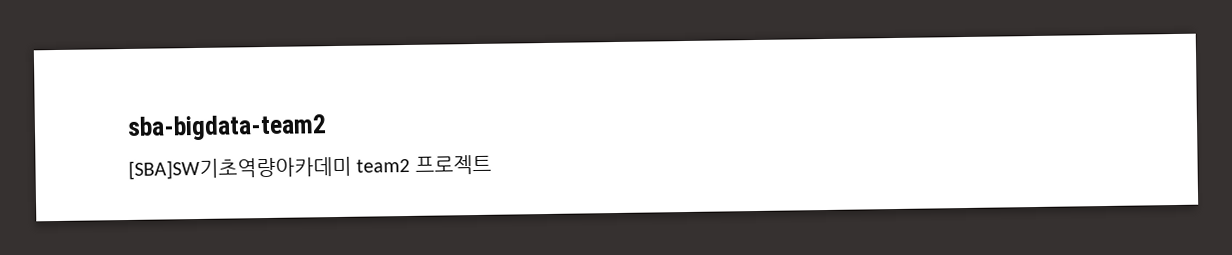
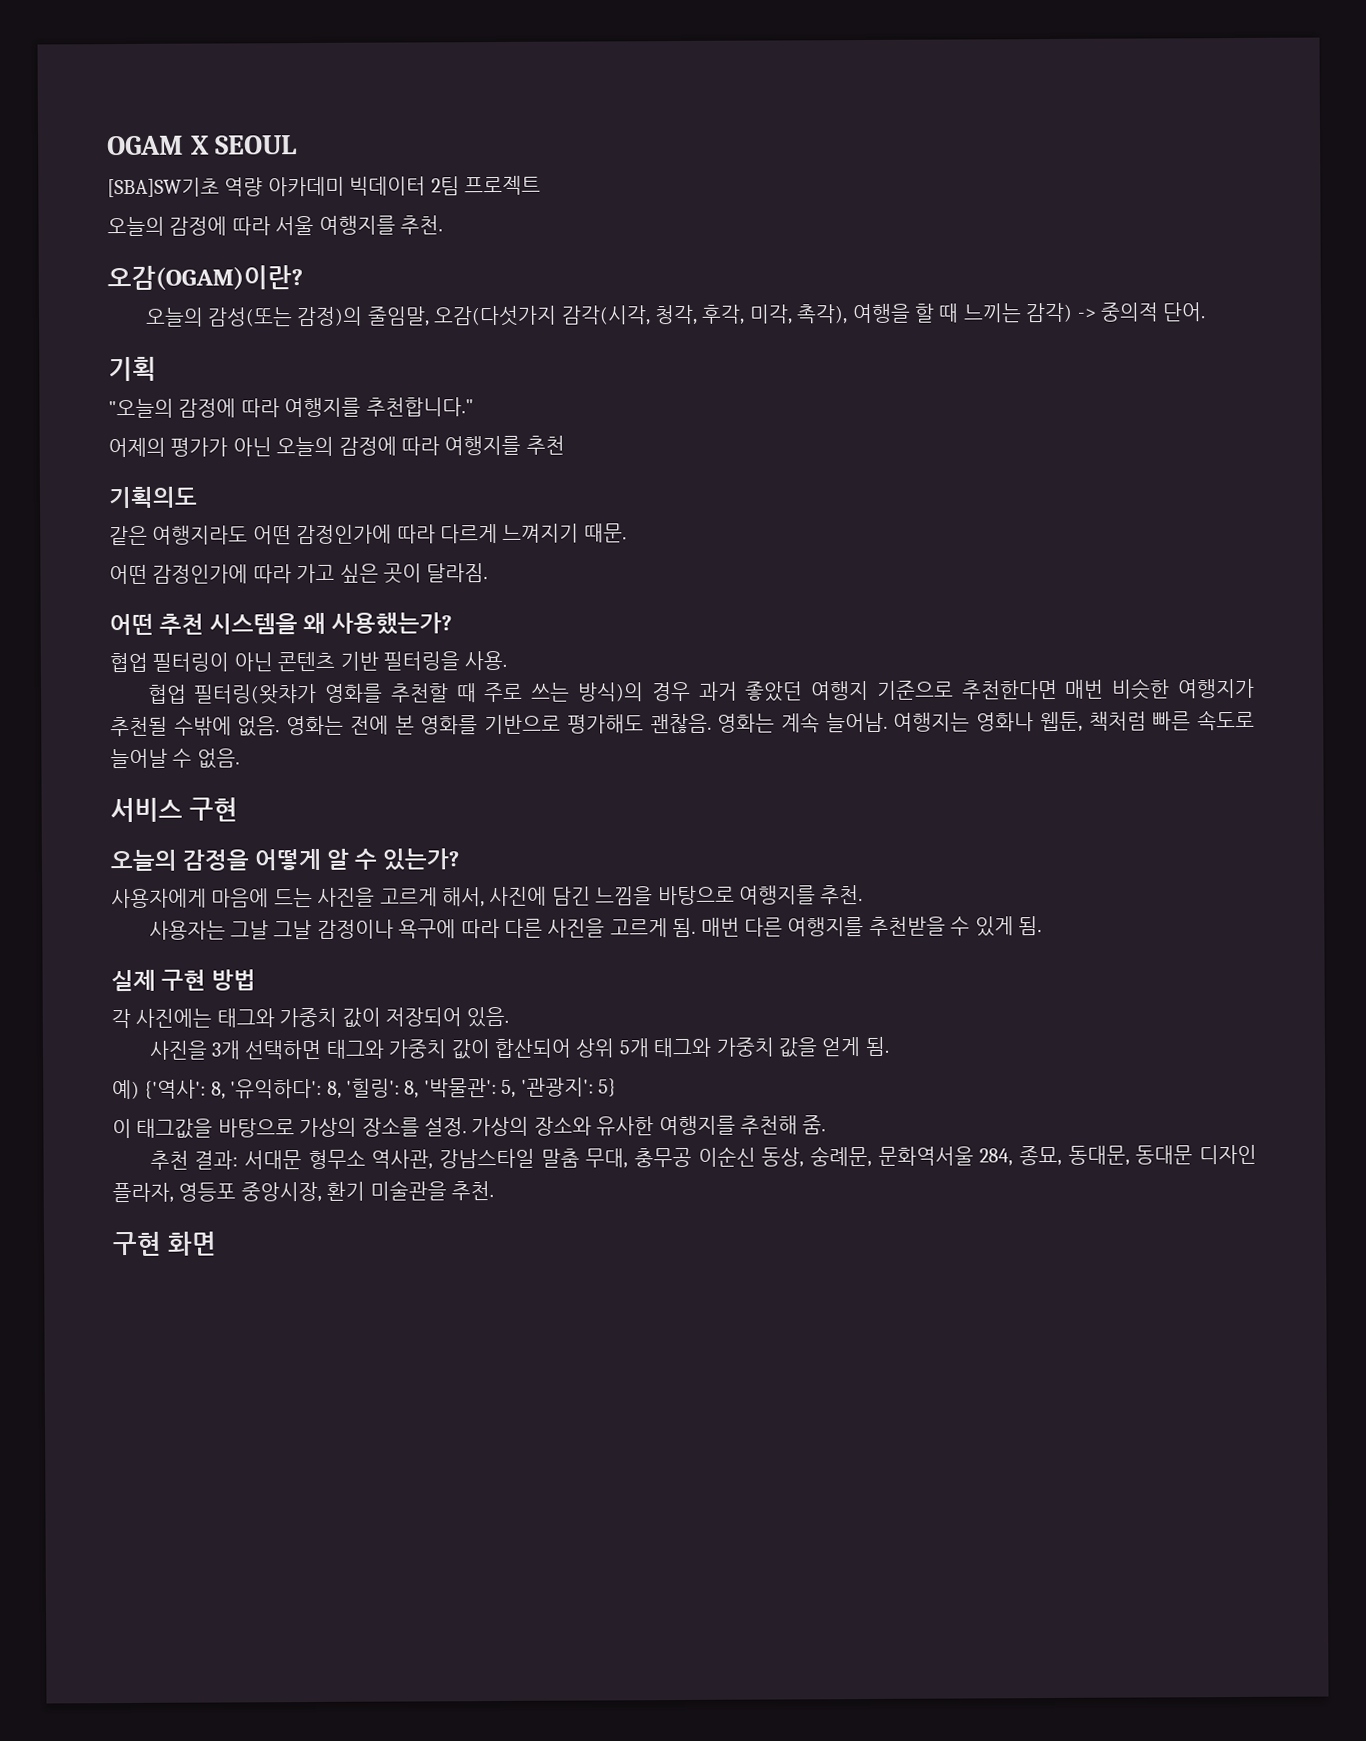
- sba-bigdata-team2
- [SBA]SW기초역량아카데미 team2 프로젝트
+ OGAM X SEOUL
+ [SBA]SW기초 역량 아카데미 빅데이터 2팀 프로젝트
+ 오늘의 감정에 따라 서울 여행지를 추천.
+ 오감(OGAM)이란?
+ 오늘의 감성(또는 감정)의 줄임말, 오감(다섯가지 감각(시각, 청각, 후각, 미각, 촉각), 여행을 할 때 느끼는 감각) -> 중의적 단어.
+ 기획
+ "오늘의 감정에 따라 여행지를 추천합니다."
+ 어제의 평가가 아닌 오늘의 감정에 따라 여행지를 추천
+ 기획의도
+ 같은 여행지라도 어떤 감정인가에 따라 다르게 느껴지기 때문.
+ 어떤 감정인가에 따라 가고 싶은 곳이 달라짐.
+ 어떤 추천 시스템을 왜 사용했는가?
+ 협업 필터링이 아닌 콘텐츠 기반 필터링을 사용.
+ 협업 필터링(왓챠가 영화를 추천할 때 주로 쓰는 방식)의 경우 과거 좋았던 여행지 기준으로 추천한다면 매번 비슷한 여행지가 추천될 수밖에 없음. 영화는 전에 본 영화를 기반으로 평가해도 괜찮음. 영화는 계속 늘어남. 여행지는 영화나 웹툰, 책처럼 빠른 속도로 늘어날 수 없음.
+ 서비스 구현
+ 오늘의 감정을 어떻게 알 수 있는가?
+ 사용자에게 마음에 드는 사진을 고르게 해서, 사진에 담긴 느낌을 바탕으로 여행지를 추천.
+ 사용자는 그날 그날 감정이나 욕구에 따라 다른 사진을 고르게 됨. 매번 다른 여행지를 추천받을 수 있게 됨.
+ 실제 구현 방법
+ 각 사진에는 태그와 가중치 값이 저장되어 있음.
+ 사진을 3개 선택하면 태그와 가중치 값이 합산되어 상위 5개 태그와 가중치 값을 얻게 됨.
+ 예) {'역사': 8, '유익하다': 8, '힐링': 8, '박물관': 5, '관광지': 5}
+ 이 태그값을 바탕으로 가상의 장소를 설정. 가상의 장소와 유사한 여행지를 추천해 줌.
+ 추천 결과: 서대문 형무소 역사관, 강남스타일 말춤 무대, 충무공 이순신 동상, 숭례문, 문화역서울 284, 종묘, 동대문, 동대문 디자인 플라자, 영등포 중앙시장, 환기 미술관을 추천.
+ 구현 화면

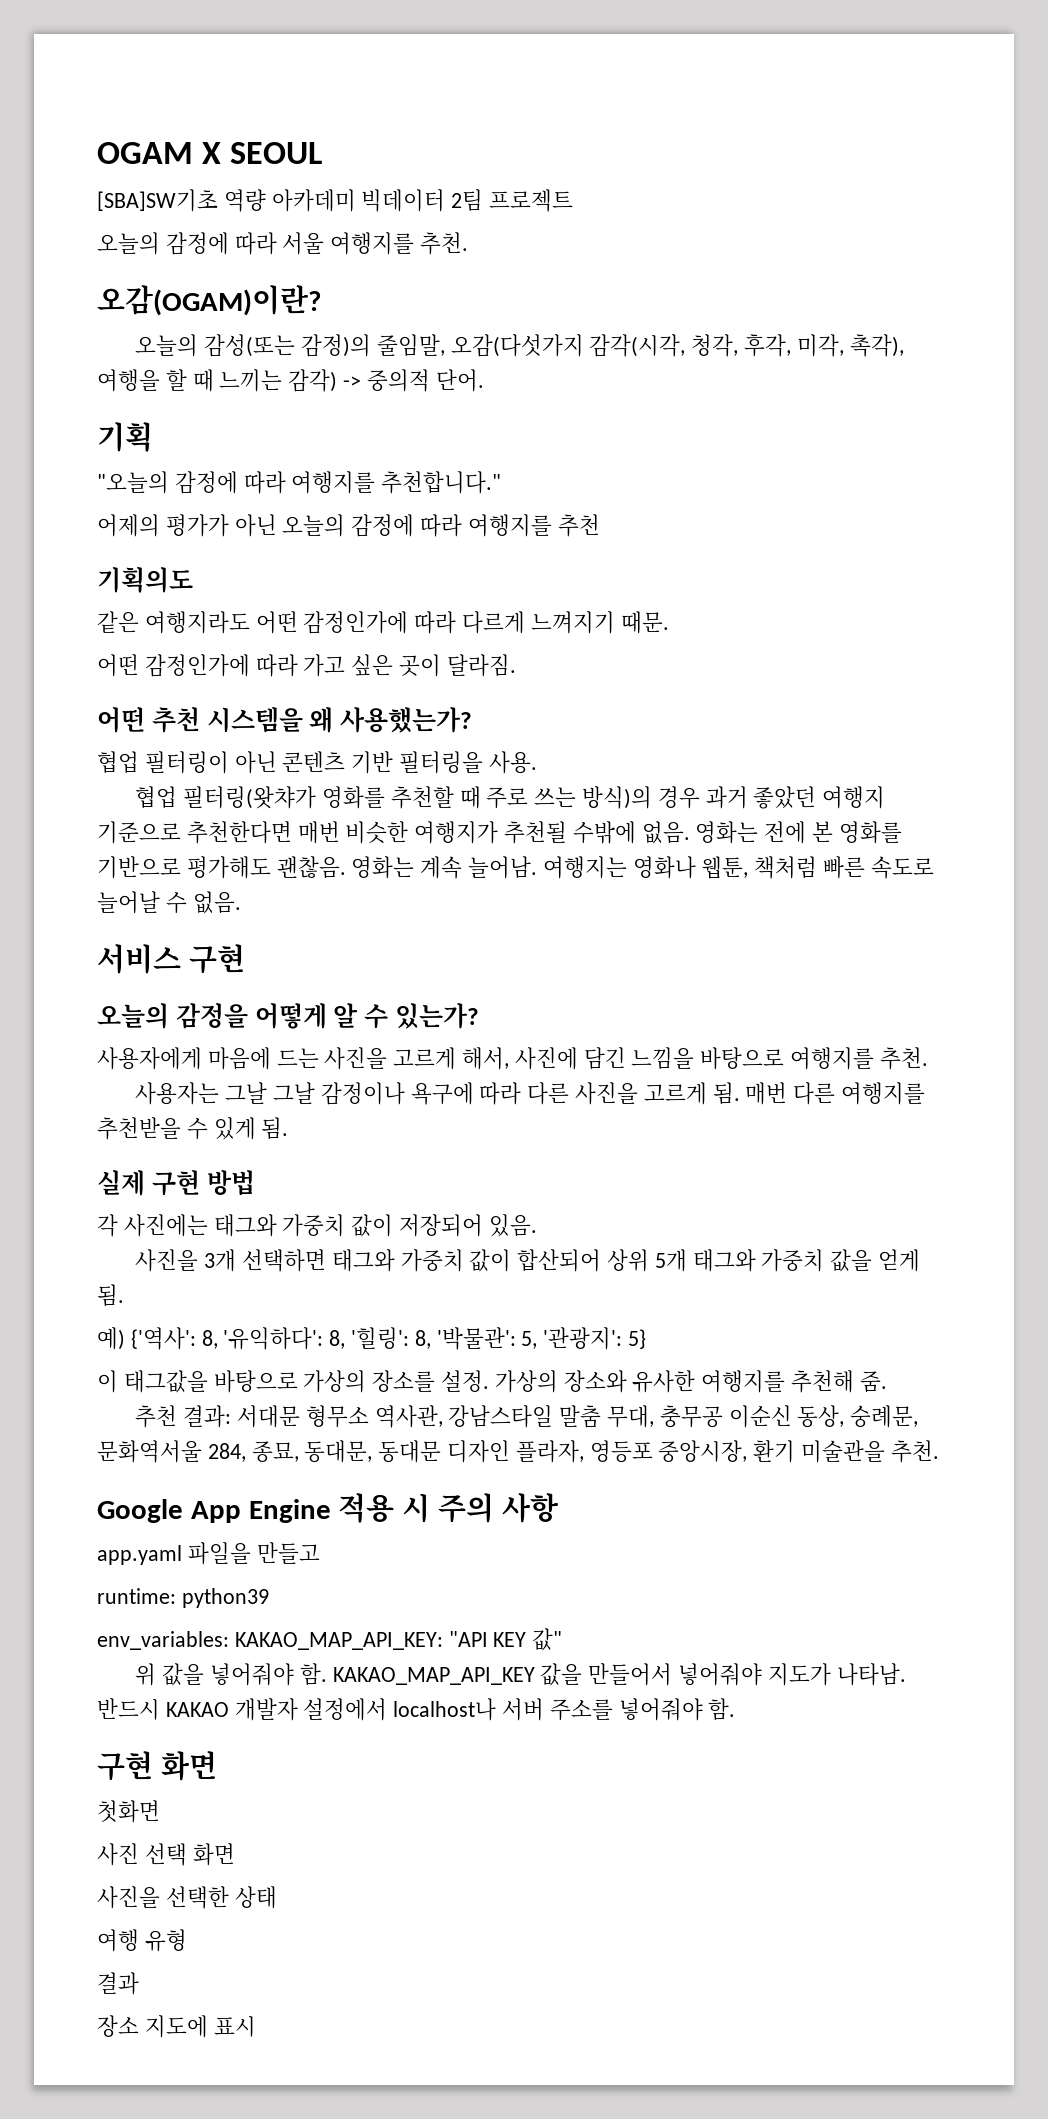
+ Google App Engine 적용 시 주의 사항
+ app.yaml 파일을 만들고
+ runtime: python39
+ env_variables: KAKAO_MAP_API_KEY: "API KEY 값"
+ 위 값을 넣어줘야 함. KAKAO_MAP_API_KEY 값을 만들어서 넣어줘야 지도가 나타남. 반드시 KAKAO 개발자 설정에서 localhost나 서버 주소를 넣어줘야 함.
  구현 화면
+ 첫화면
+ 사진 선택 화면
+ 사진을 선택한 상태
+ 여행 유형
+ 결과
+ 장소 지도에 표시

